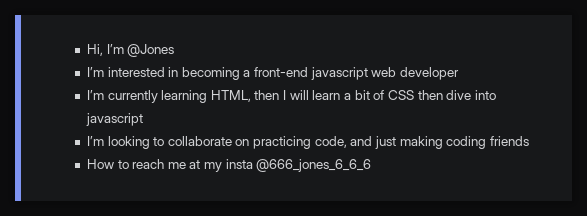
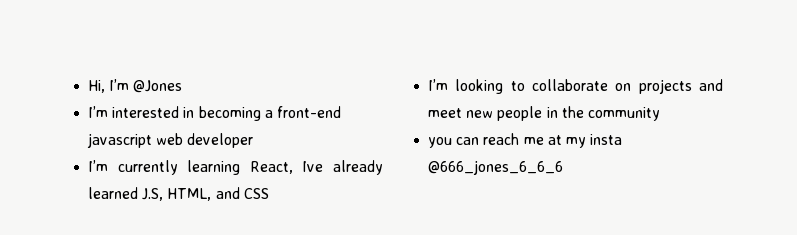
- I’m currently learning HTML, then I will learn a bit of CSS then dive into javascript
+ I’m currently learning React, Ive already learned J.S, HTML, and CSS
- I’m looking to collaborate on practicing code, and just making coding friends
- How to reach me at my insta @666_jones_6_6_6
+ I’m looking to collaborate on projects and meet new people in the community
+ you can reach me at my insta @666_jones_6_6_6

